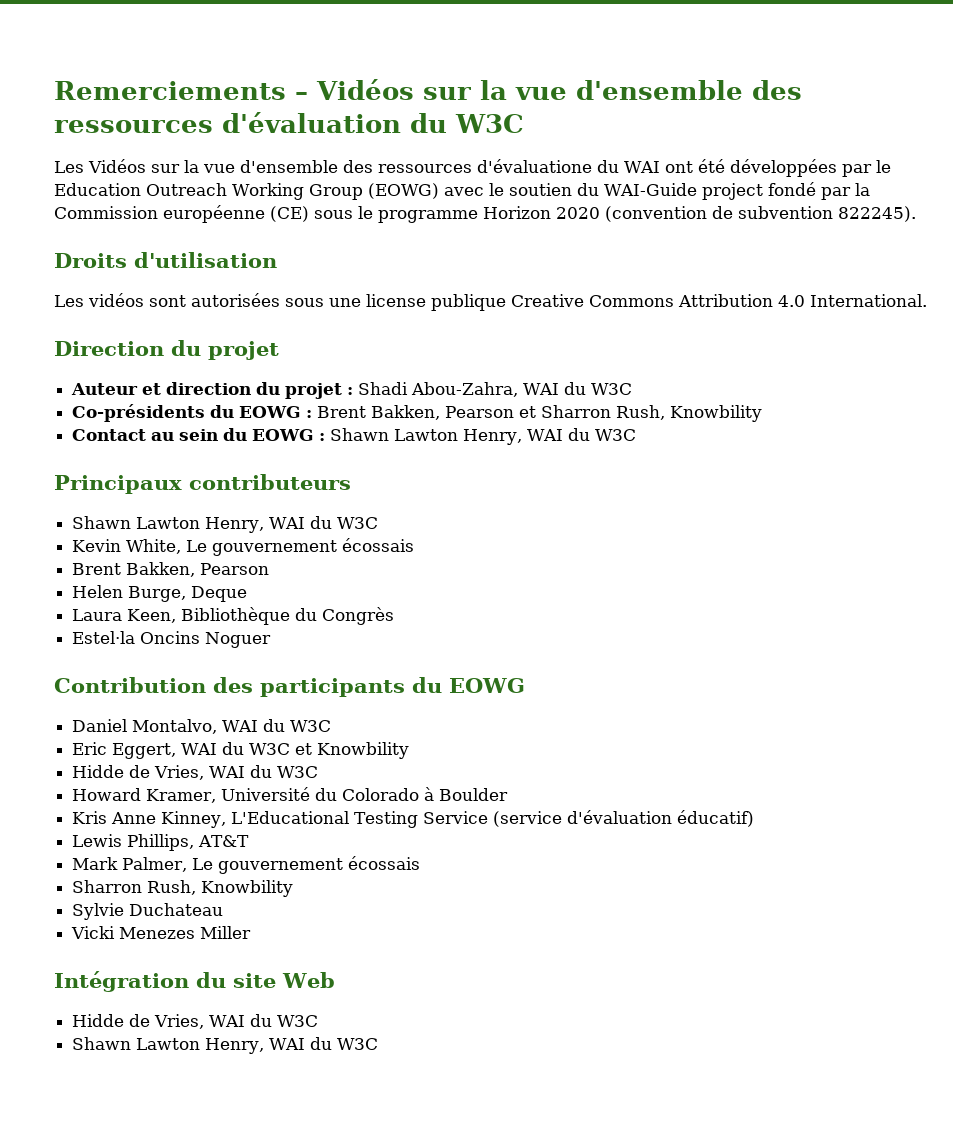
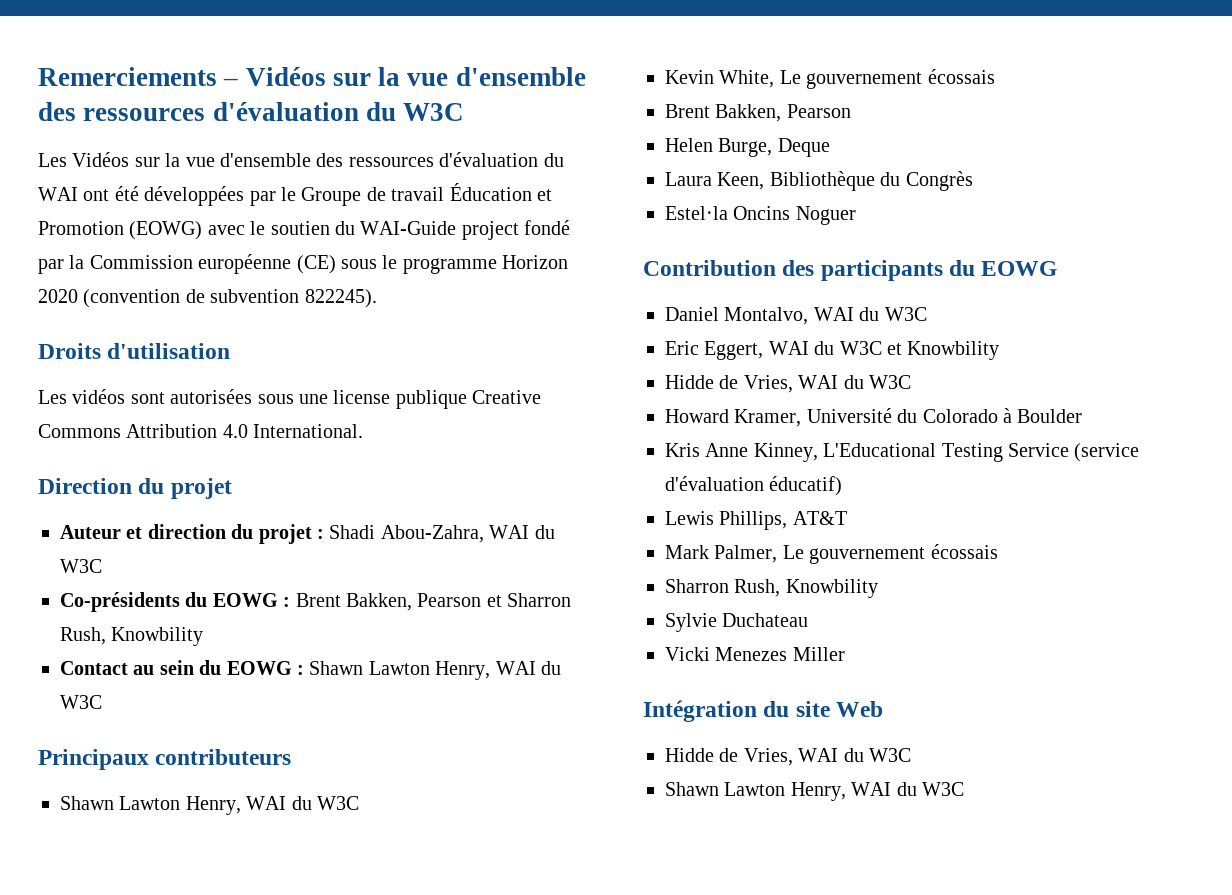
- Les Vidéos sur la vue d'ensemble des ressources d'évaluatione du WAI ont été développées par le Education Outreach Working Group (EOWG) avec le soutien du WAI-Guide project fondé par la Commission européenne (CE) sous le programme Horizon 2020 (convention de subvention 822245).
+ Les Vidéos sur la vue d'ensemble des ressources d'évaluation du WAI ont été développées par le Groupe de travail Éducation et Promotion (EOWG) avec le soutien du WAI-Guide project fondé par la Commission européenne (CE) sous le programme Horizon 2020 (convention de subvention 822245).

